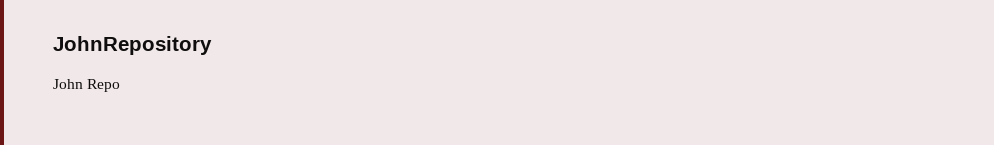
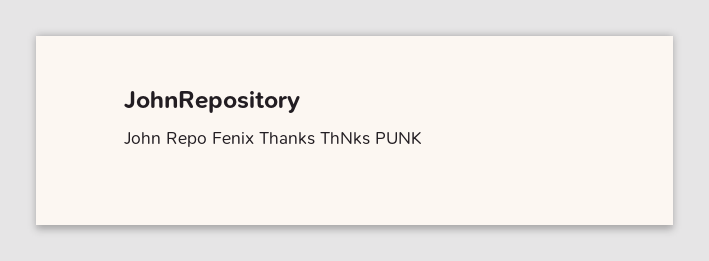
- John Repo
+ John Repo Fenix Thanks ThNks PUNK

